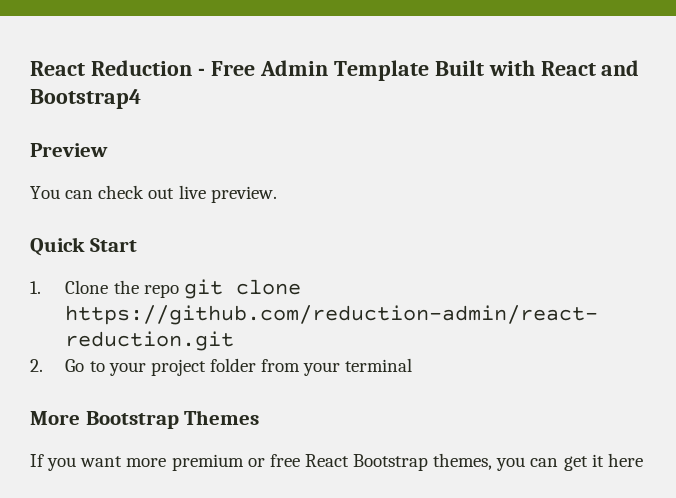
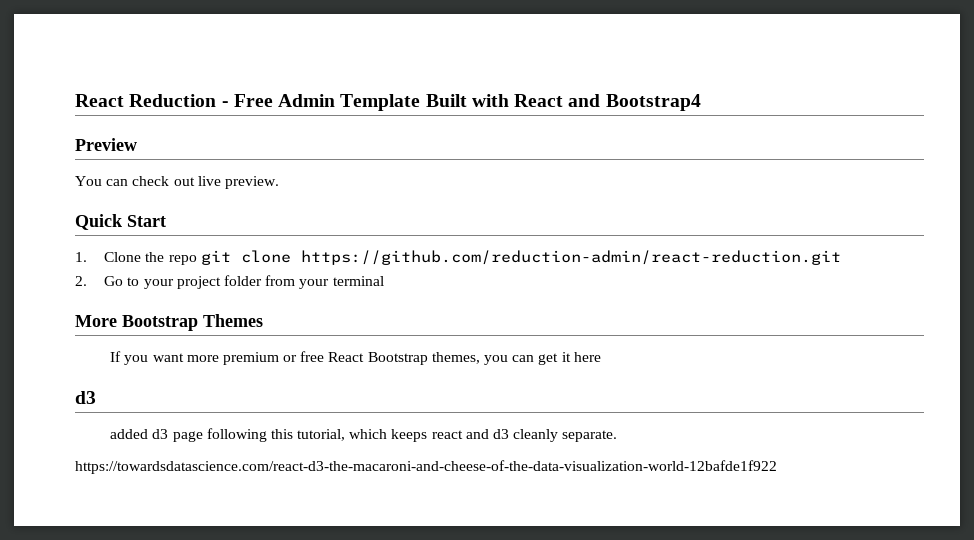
  If you want more premium or free React Bootstrap themes, you can get it here
+ d3
+ added d3 page following this tutorial, which keeps react and d3 cleanly separate.
+ https://towardsdatascience.com/react-d3-the-macaroni-and-cheese-of-the-data-visualization-world-12bafde1f922

